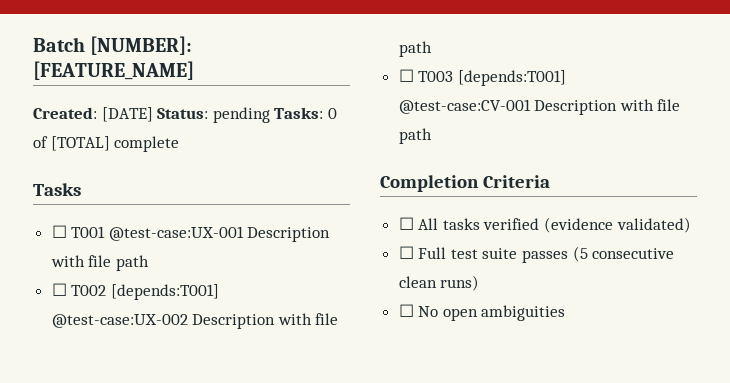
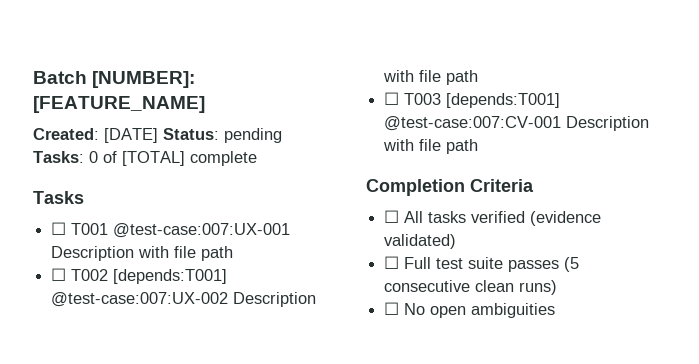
- ☐ T001 @test-case:UX-001 Description with file path
+ ☐ T001 @test-case:007:UX-001 Description with file path
- ☐ T002 [depends:T001] @test-case:UX-002 Description with file path
+ ☐ T002 [depends:T001] @test-case:007:UX-002 Description with file path
- ☐ T003 [depends:T001] @test-case:CV-001 Description with file path
+ ☐ T003 [depends:T001] @test-case:007:CV-001 Description with file path

